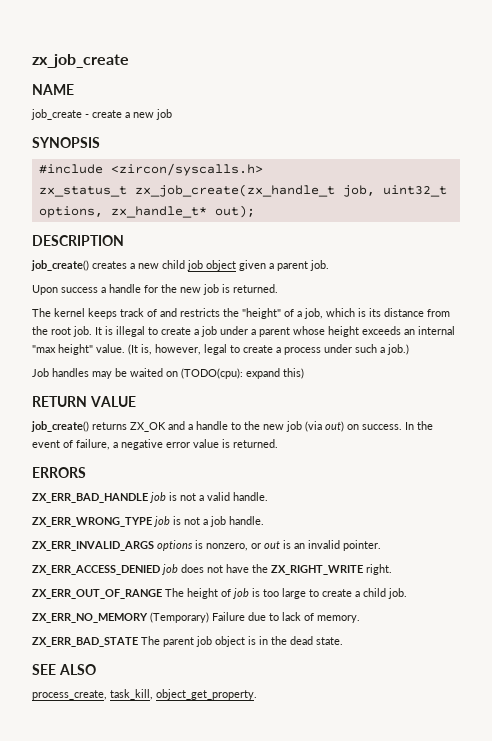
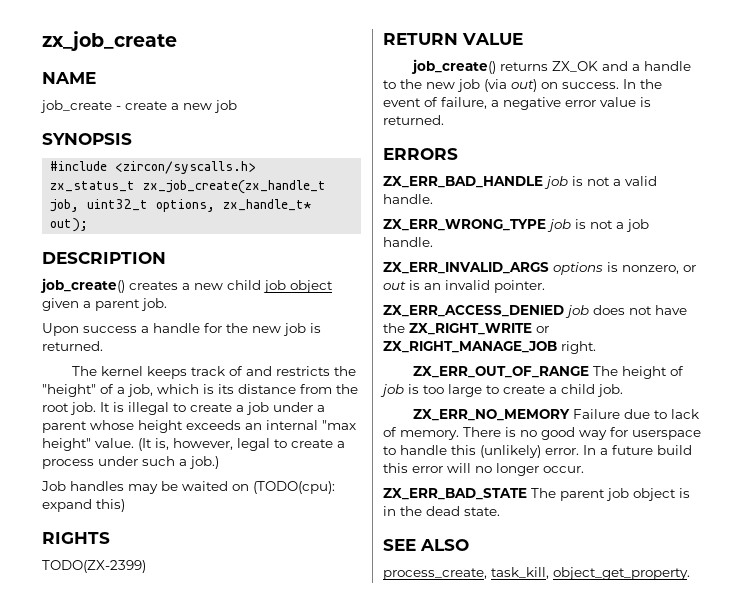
+ RIGHTS
+ TODO(ZX-2399)
- ZX_ERR_ACCESS_DENIED job does not have the ZX_RIGHT_WRITE right.
+ ZX_ERR_ACCESS_DENIED job does not have the ZX_RIGHT_WRITE or ZX_RIGHT_MANAGE_JOB right.
- ZX_ERR_NO_MEMORY (Temporary) Failure due to lack of memory.
+ ZX_ERR_NO_MEMORY Failure due to lack of memory. There is no good way for userspace to handle this (unlikely) error. In a future build this error will no longer occur.

